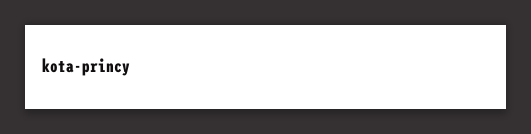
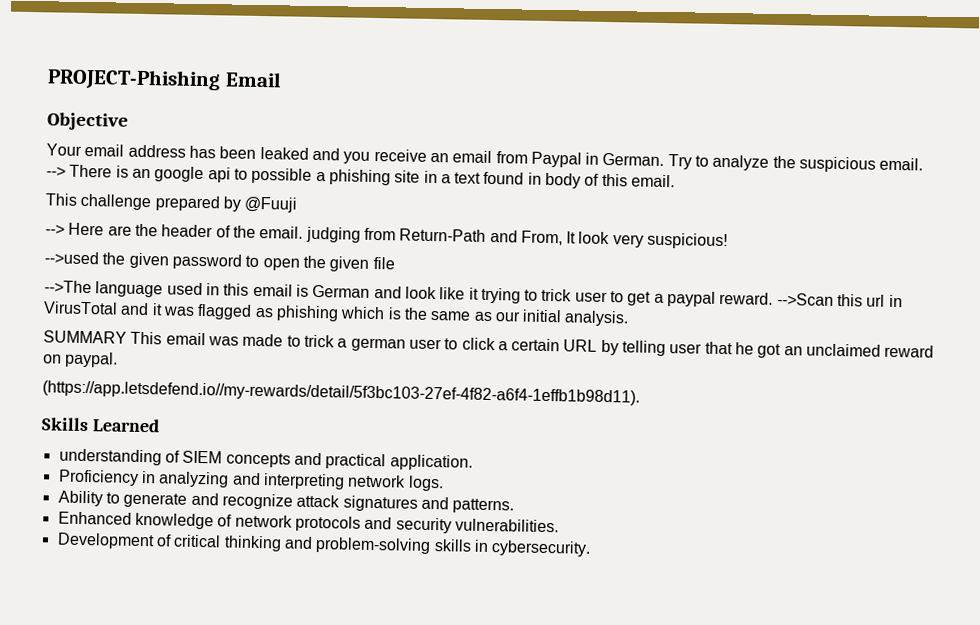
- kota-princy
+ PROJECT-Phishing Email
+ Objective
+ Your email address has been leaked and you receive an email from Paypal in German. Try to analyze the suspicious email. --> There is an google api to possible a phishing site in a text found in body of this email.
+ This challenge prepared by @Fuuji
+ --> Here are the header of the email. judging from Return-Path and From, It look very suspicious!
+ -->used the given password to open the given file
+ -->The language used in this email is German and look like it trying to trick user to get a paypal reward. -->Scan this url in VirusTotal and it was flagged as phishing which is the same as our initial analysis.
+ SUMMARY This email was made to trick a german user to click a certain URL by telling user that he got an unclaimed reward on paypal.
+ (https://app.letsdefend.io//my-rewards/detail/5f3bc103-27ef-4f82-a6f4-1effb1b98d11).
+ Skills Learned
+ understanding of SIEM concepts and practical application.
+ Proficiency in analyzing and interpreting network logs.
+ Ability to generate and recognize attack signatures and patterns.
+ Enhanced knowledge of network protocols and security vulnerabilities.
+ Development of critical thinking and problem-solving skills in cybersecurity.

